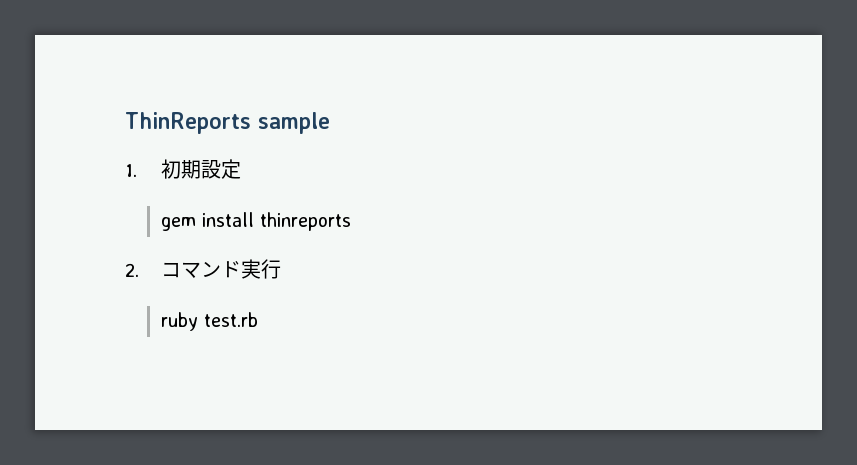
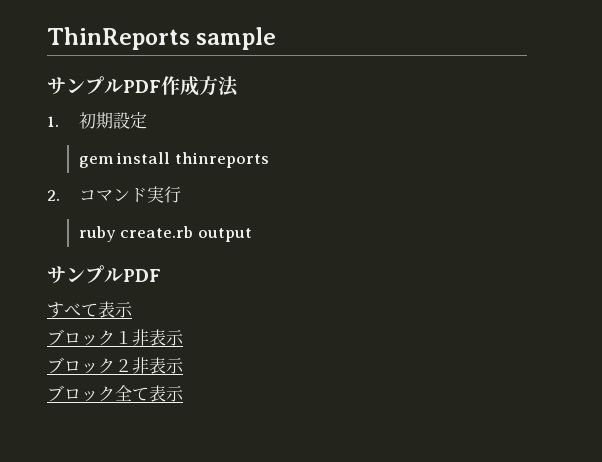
+ サンプルPDF作成方法
- ruby test.rb
+ ruby create.rb output
+ サンプルPDF
+ すべて表示
+ ブロック１非表示
+ ブロック２非表示
+ ブロック全て表示

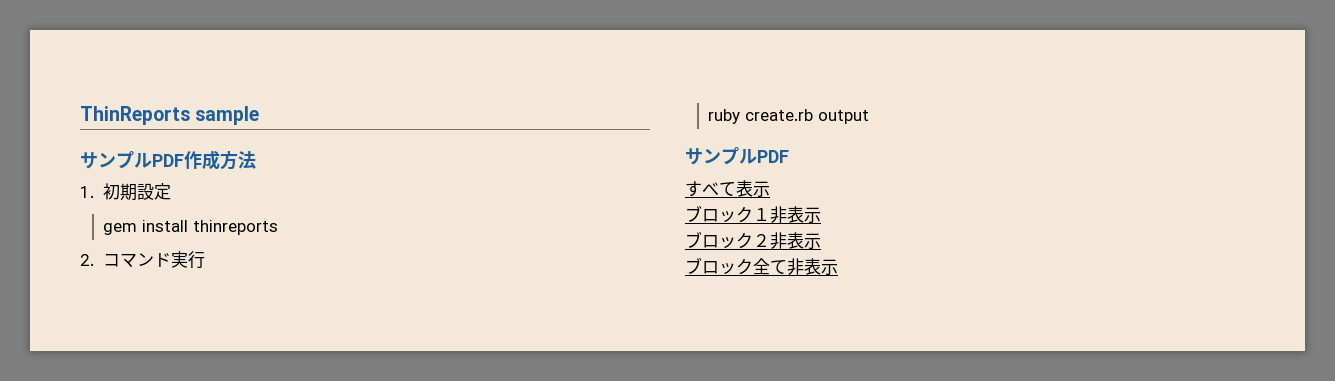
- ブロック全て表示
+ ブロック全て非表示

